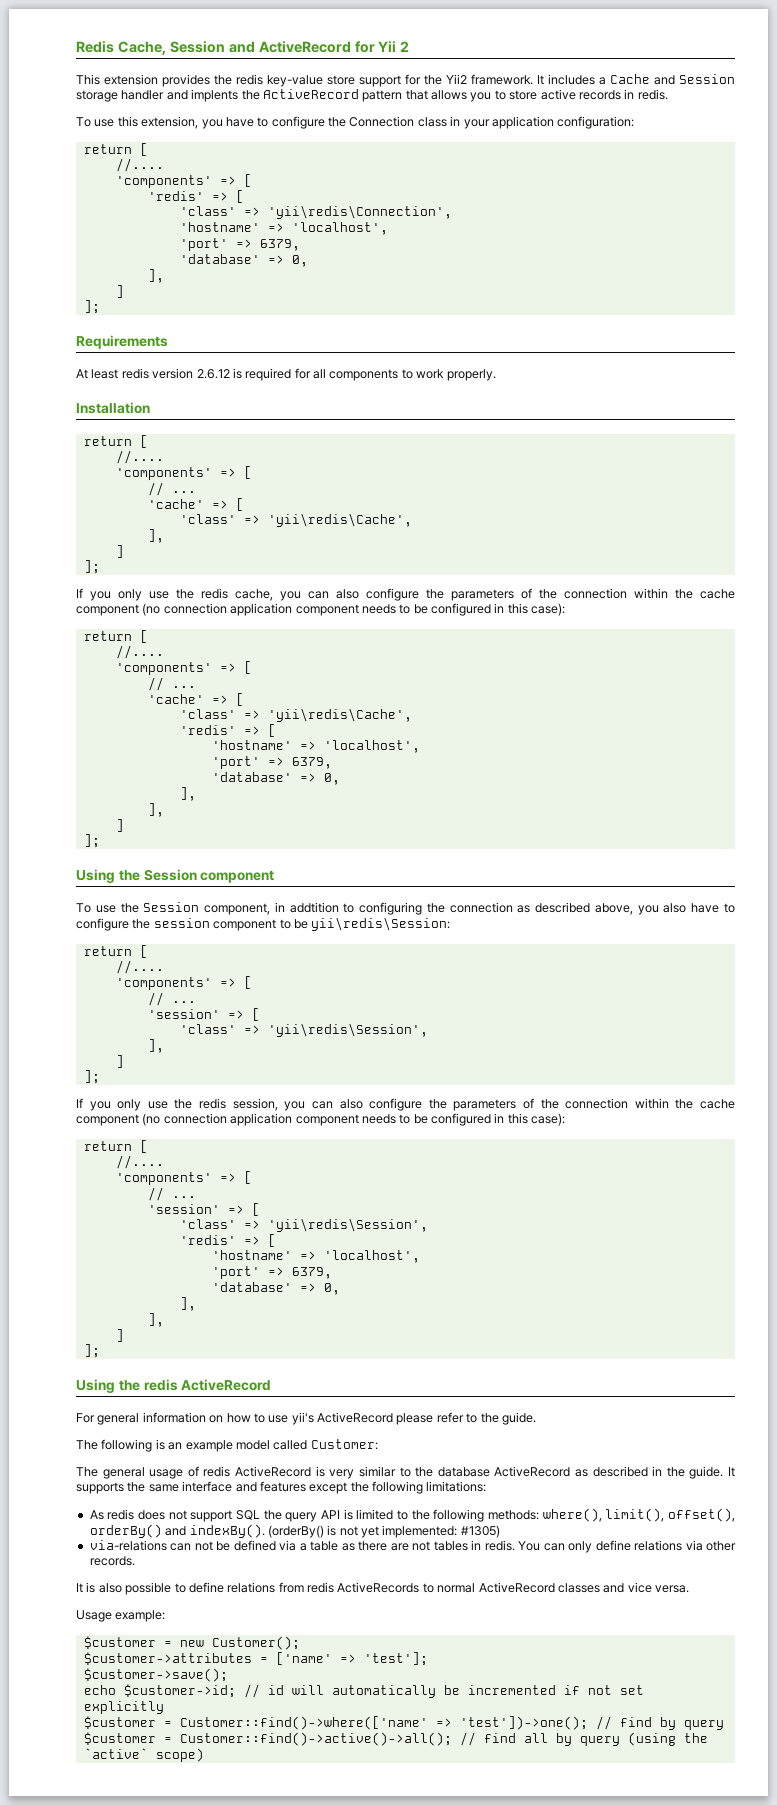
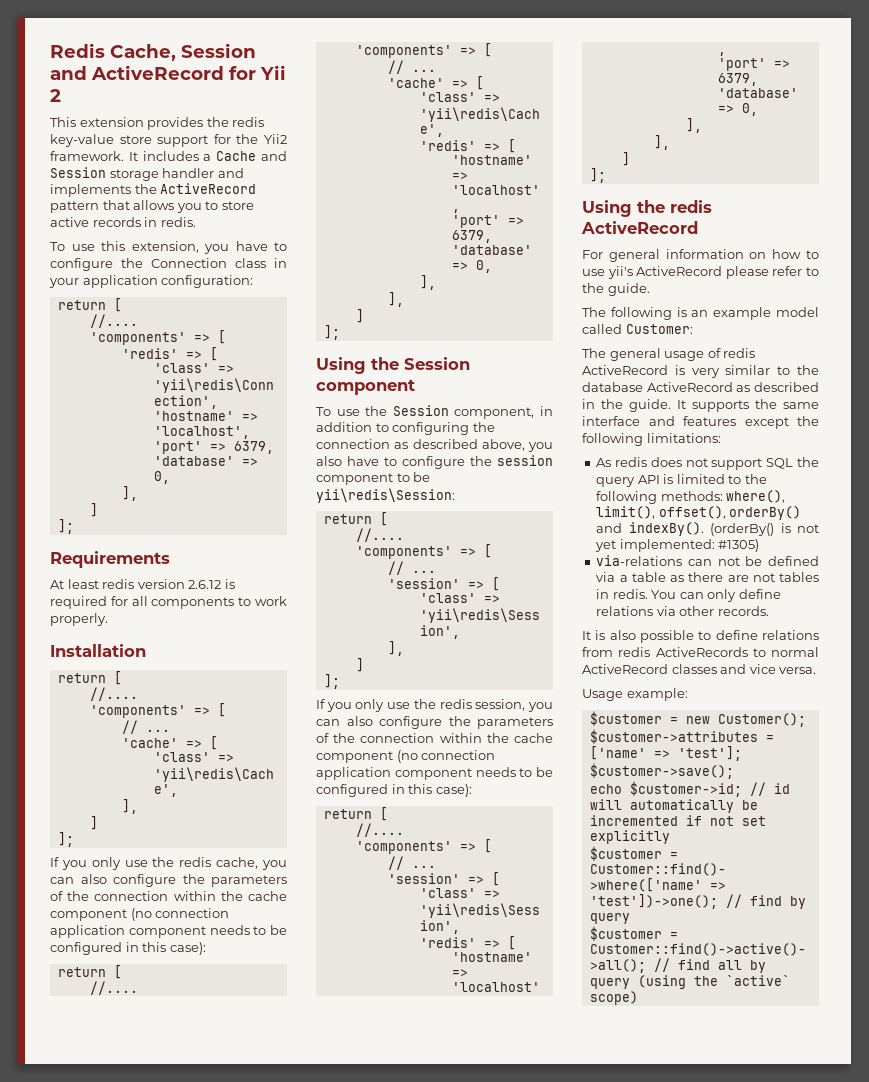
- It includes a Cache and Session storage handler and implents the ActiveRecord pattern that allows you to store active records in redis.
+ It includes a Cache and Session storage handler and implements the ActiveRecord pattern that allows you to store active records in redis.
- To use the Session component, in addtition to configuring the connection as described above, you also have to configure the session component to be yii\redis\Session:
+ To use the Session component, in addition to configuring the connection as described above, you also have to configure the session component to be yii\redis\Session:

